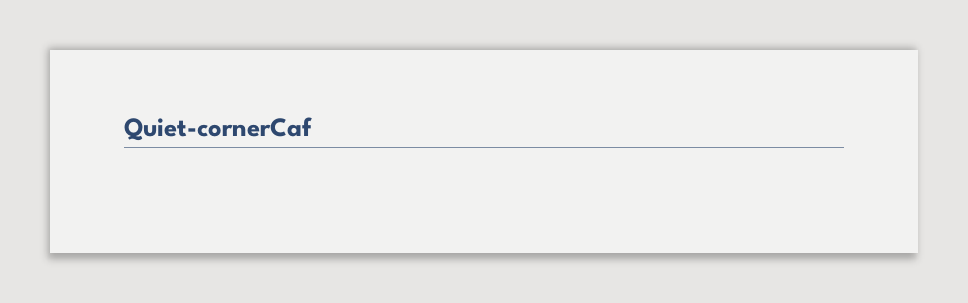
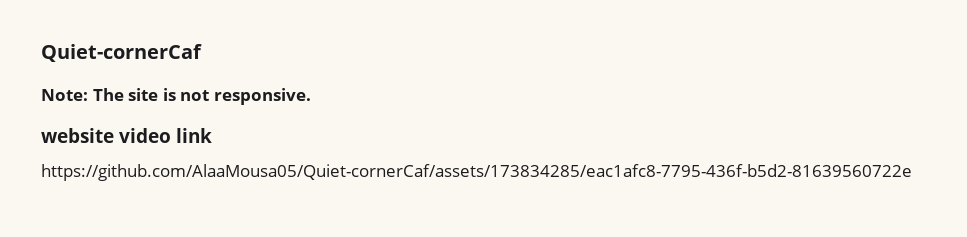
+ Note: The site is not responsive.
+ website video link
+ https://github.com/AlaaMousa05/Quiet-cornerCaf/assets/173834285/eac1afc8-7795-436f-b5d2-81639560722e

